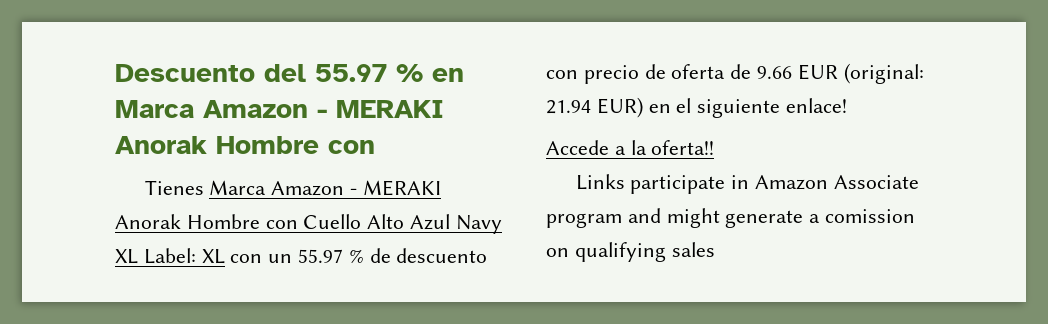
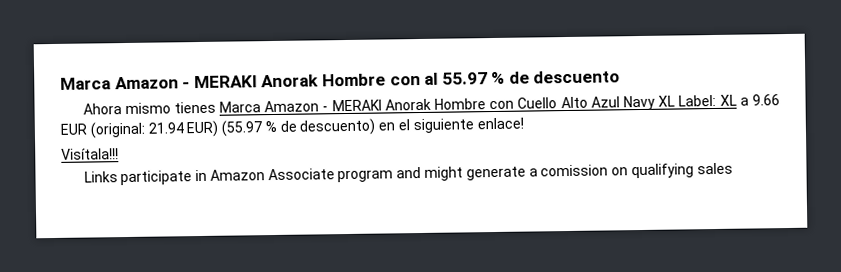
- Descuento del 55.97 % en Marca Amazon - MERAKI Anorak Hombre con
- Tienes Marca Amazon - MERAKI Anorak Hombre con Cuello Alto Azul Navy XL Label: XL con un 55.97 % de descuento con precio de oferta de 9.66 EUR (original: 21.94 EUR) en el siguiente enlace!
+ Marca Amazon - MERAKI Anorak Hombre con al 55.97 % de descuento
+ Ahora mismo tienes Marca Amazon - MERAKI Anorak Hombre con Cuello Alto Azul Navy XL Label: XL a 9.66 EUR (original: 21.94 EUR) (55.97 % de descuento) en el siguiente enlace!
- Accede a la oferta!!
+ Visítala!!!

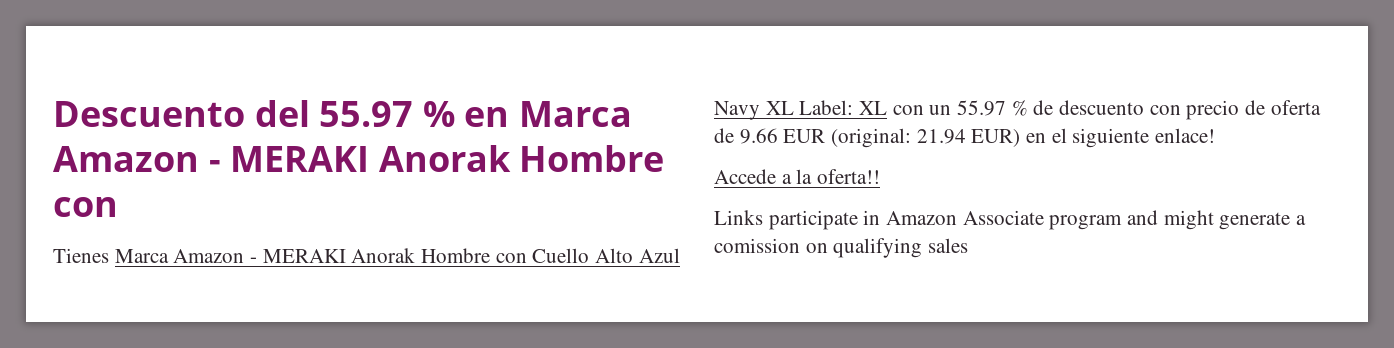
- Marca Amazon - MERAKI Anorak Hombre con al 55.97 % de descuento
- Ahora mismo tienes Marca Amazon - MERAKI Anorak Hombre con Cuello Alto Azul Navy XL Label: XL a 9.66 EUR (original: 21.94 EUR) (55.97 % de descuento) en el siguiente enlace!
+ Descuento del 55.97 % en Marca Amazon - MERAKI Anorak Hombre con
+ Tienes Marca Amazon - MERAKI Anorak Hombre con Cuello Alto Azul Navy XL Label: XL con un 55.97 % de descuento con precio de oferta de 9.66 EUR (original: 21.94 EUR) en el siguiente enlace!
- Visítala!!!
+ Accede a la oferta!!

